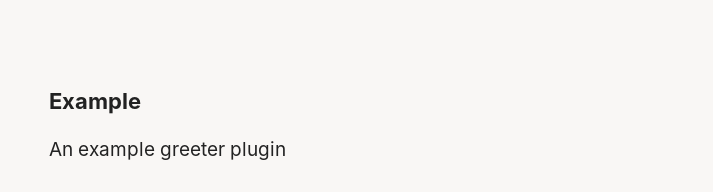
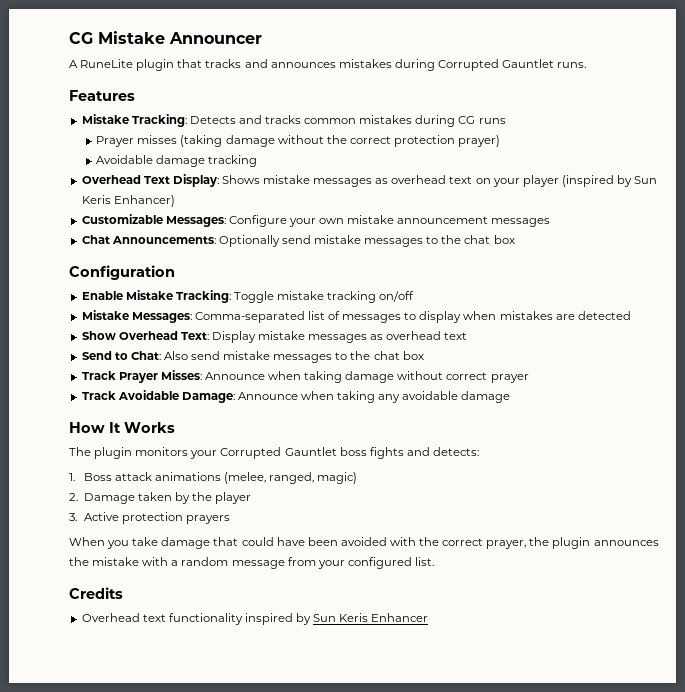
- Example
- An example greeter plugin
+ CG Mistake Announcer
+ A RuneLite plugin that tracks and announces mistakes during Corrupted Gauntlet runs.
+ Features
+ Mistake Tracking: Detects and tracks common mistakes during CG runs
+ Prayer misses (taking damage without the correct protection prayer)
+ Avoidable damage tracking
+ Overhead Text Display: Shows mistake messages as overhead text on your player (inspired by Sun Keris Enhancer)
+ Customizable Messages: Configure your own mistake announcement messages
+ Chat Announcements: Optionally send mistake messages to the chat box
+ Configuration
+ Enable Mistake Tracking: Toggle mistake tracking on/off
+ Mistake Messages: Comma-separated list of messages to display when mistakes are detected
+ Show Overhead Text: Display mistake messages as overhead text
+ Send to Chat: Also send mistake messages to the chat box
+ Track Prayer Misses: Announce when taking damage without correct prayer
+ Track Avoidable Damage: Announce when taking any avoidable damage
+ How It Works
+ The plugin monitors your Corrupted Gauntlet boss fights and detects:
+ 1. Boss attack animations (melee, ranged, magic)
+ 2. Damage taken by the player
+ 3. Active protection prayers
+ When you take damage that could have been avoided with the correct prayer, the plugin announces the mistake with a random message from your configured list.
+ Credits
+ Overhead text functionality inspired by Sun Keris Enhancer

